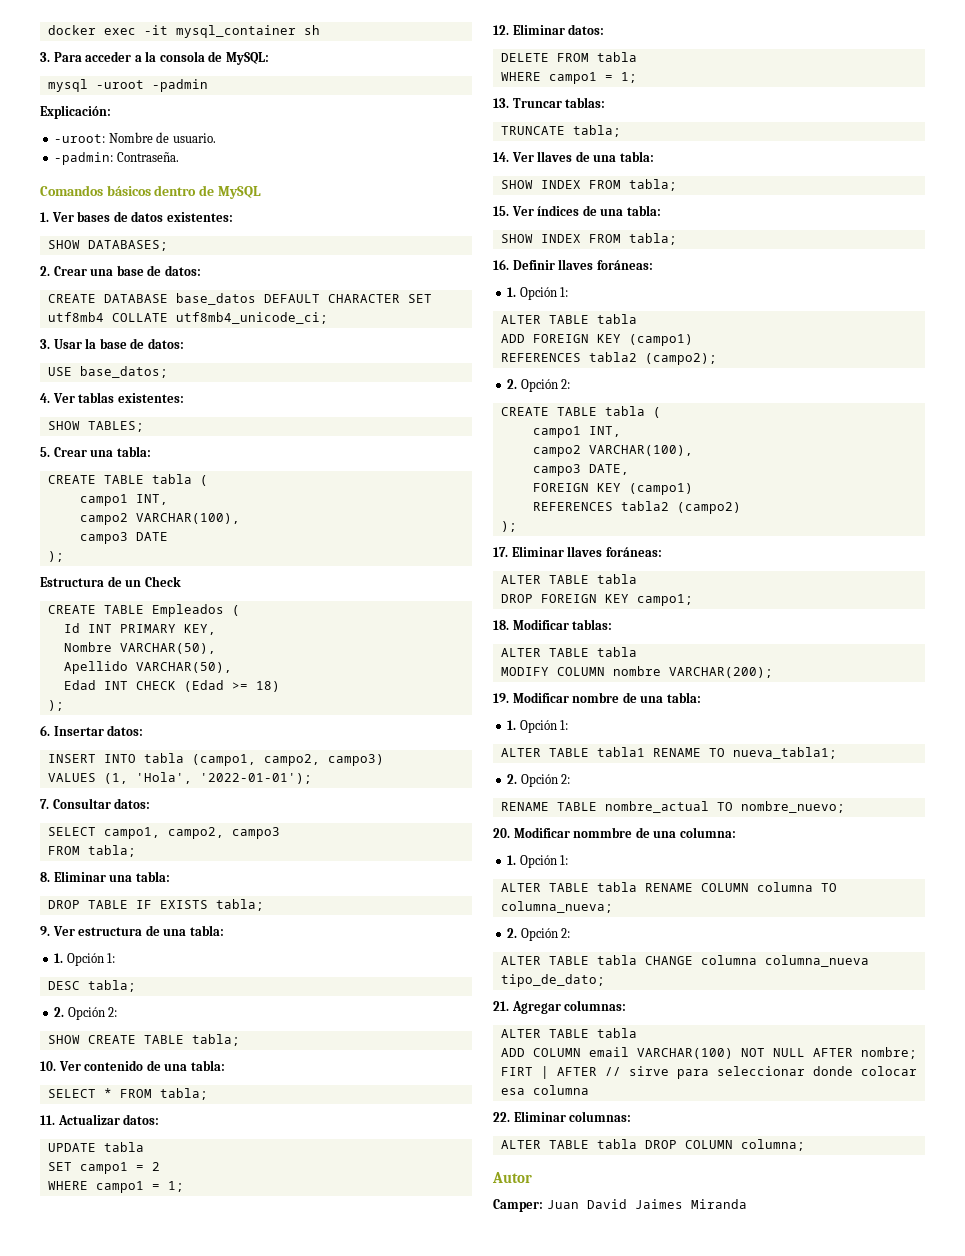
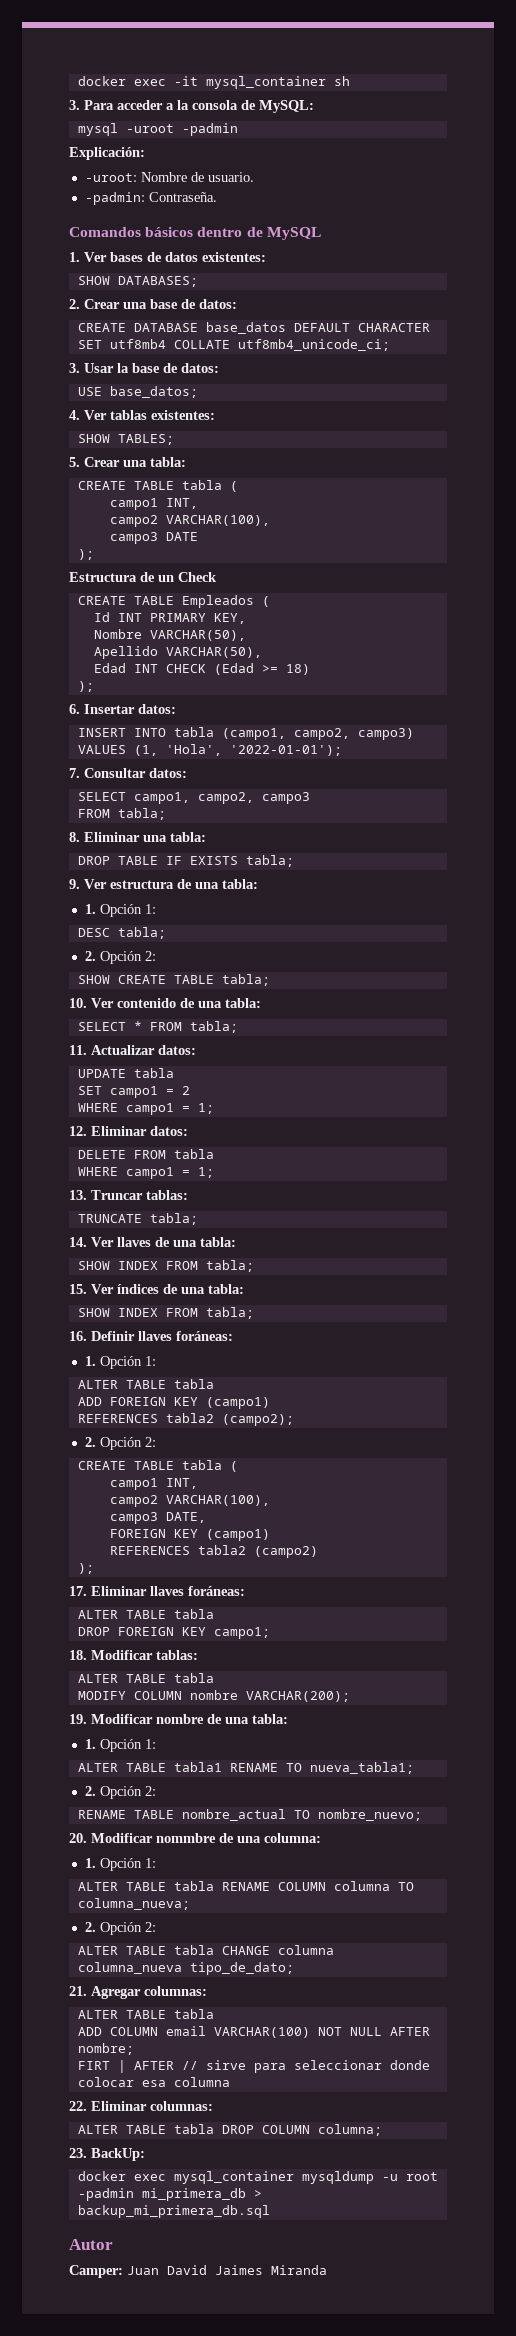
+ 23. BackUp:
+ docker exec mysql_container mysqldump -u root -padmin mi_primera_db > backup_mi_primera_db.sql

